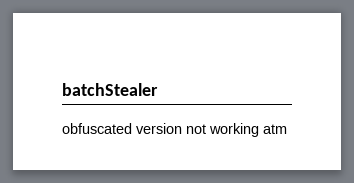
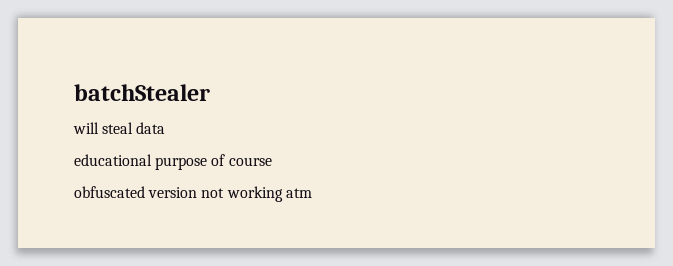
+ will steal data
+ educational purpose of course

